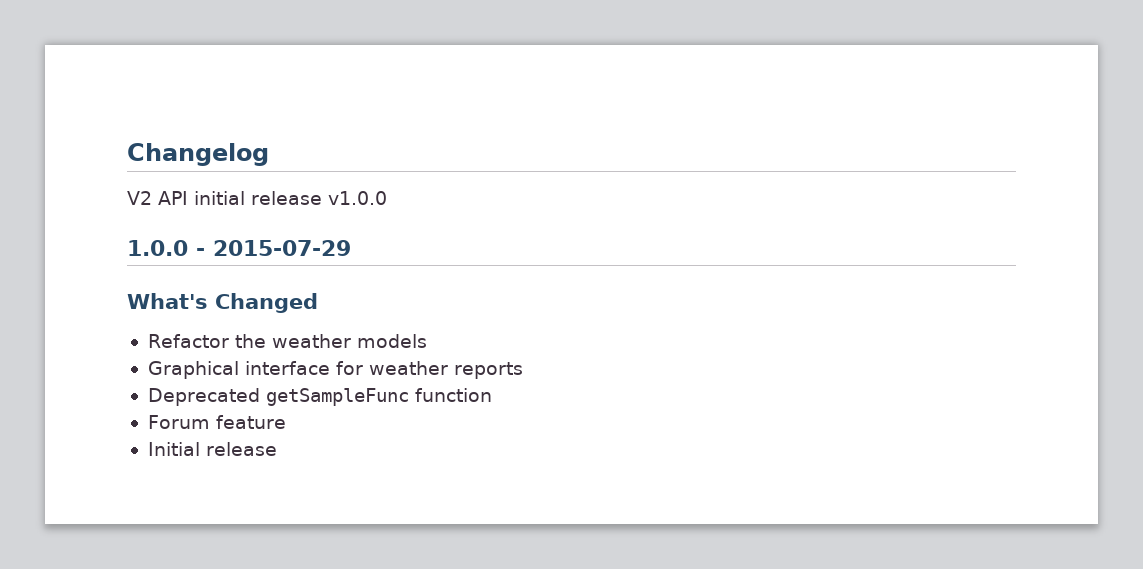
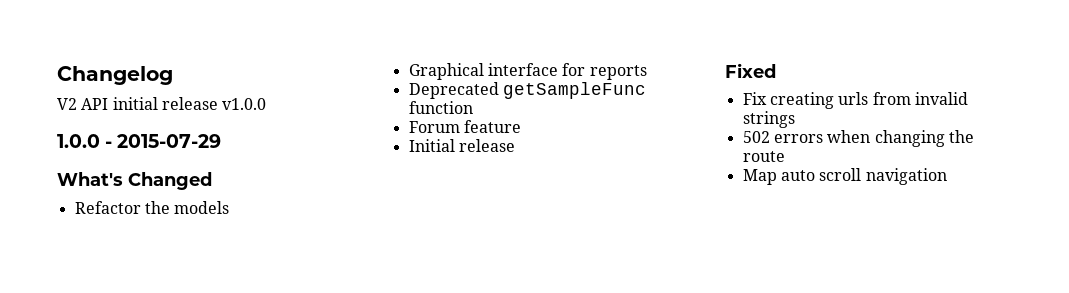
- Refactor the weather models
+ Refactor the models
- Graphical interface for weather reports
+ Graphical interface for reports
+ Fixed
+ Fix creating urls from invalid strings
+ 502 errors when changing the route
+ Map auto scroll navigation

